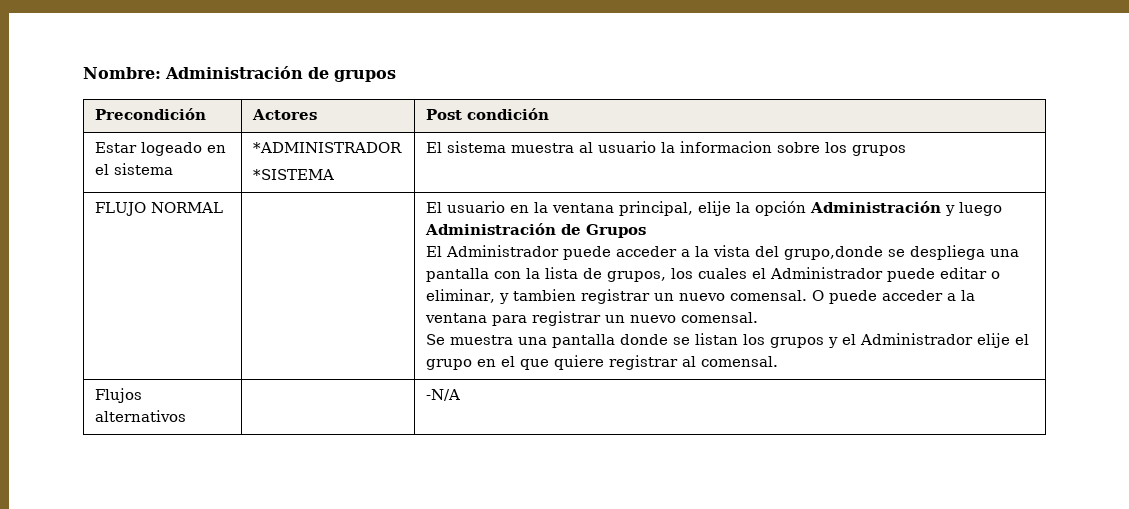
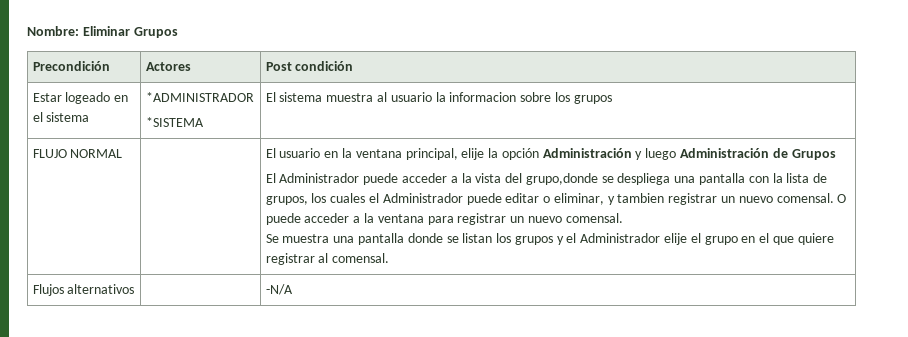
- Nombre: Administración de grupos
+ Nombre: Eliminar Grupos

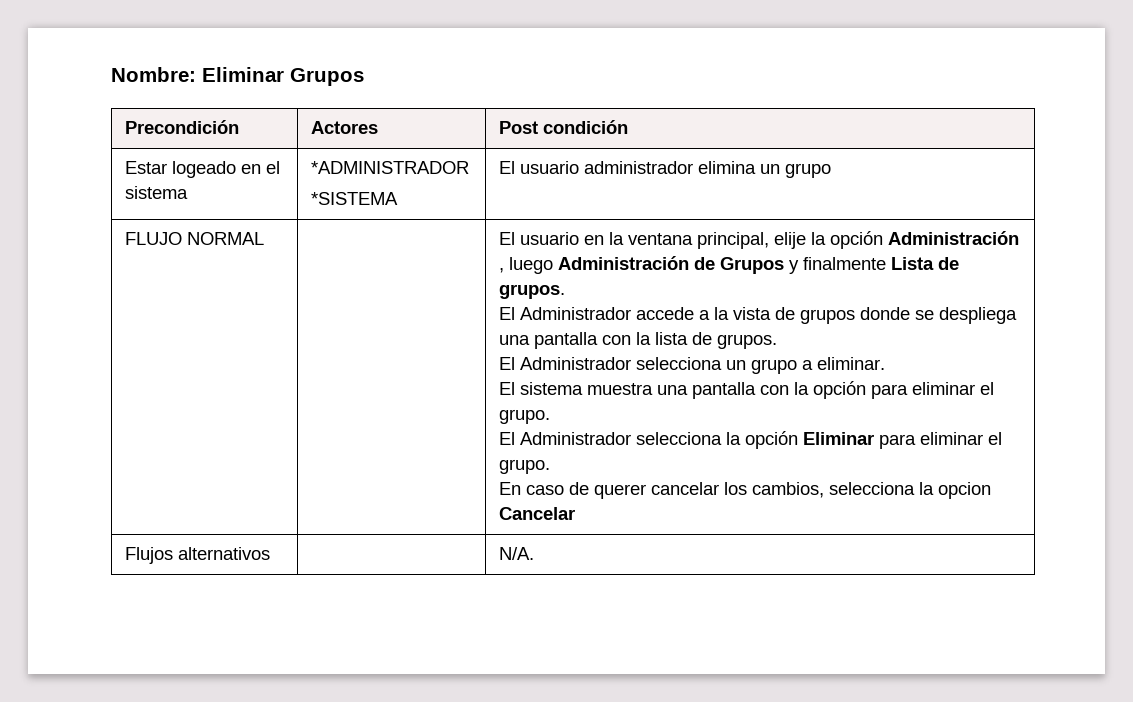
  Estar logeado en el sistema | *ADMINISTRADOR
- *SISTEMA | El sistema muestra al usuario la informacion sobre los grupos
+ *SISTEMA | El usuario administrador elimina un grupo
- El usuario en la ventana principal, elije la opción Administración y luego Administración de Grupos
- El Administrador puede acceder a la vista del grupo,donde se despliega una pantalla con la lista de grupos, los cuales el Administrador puede editar o eliminar, y tambien registrar un nuevo comensal. O puede acceder a la ventana para registrar un nuevo comensal.
- Se muestra una pantalla donde se listan los grupos y el Administrador elije el grupo en el que quiere registrar al comensal.
+ El usuario en la ventana principal, elije la opción Administración , luego Administración de Grupos y finalmente Lista de grupos.
+ El Administrador accede a la vista de grupos donde se despliega una pantalla con la lista de grupos.
+ El Administrador selecciona un grupo a eliminar.
+ El sistema muestra una pantalla con la opción para eliminar el grupo.
+ El Administrador selecciona la opción Eliminar para eliminar el grupo.
+ En caso de querer cancelar los cambios, selecciona la opcion Cancelar
- Flujos alternativos | | -N/A
+ Flujos alternativos | | N/A.

